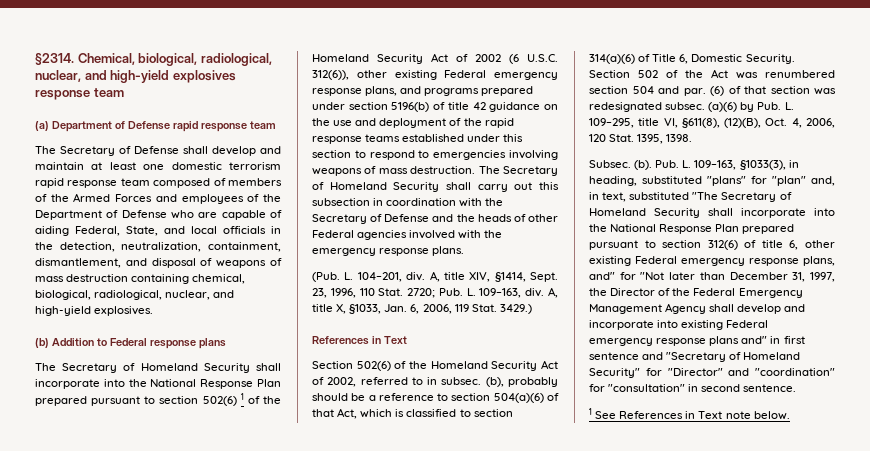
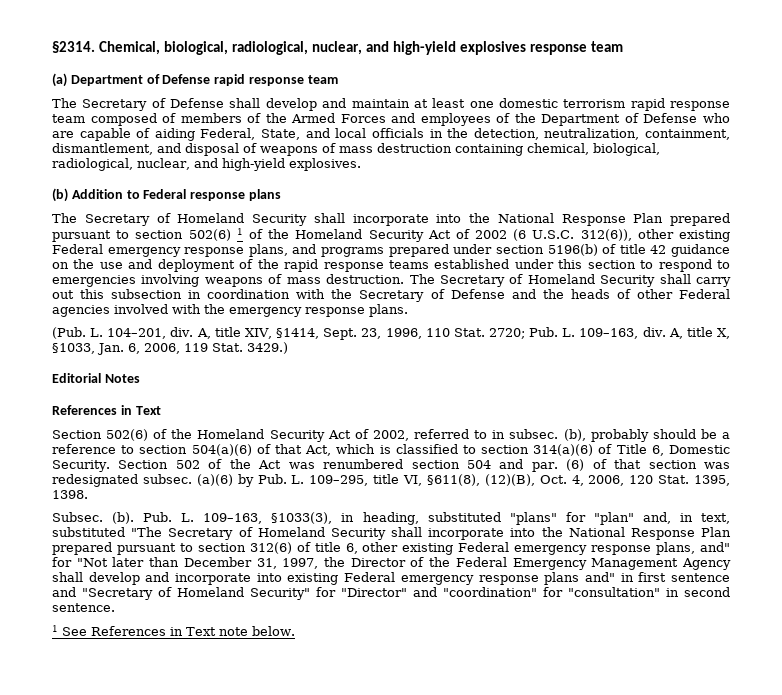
+ Editorial Notes

